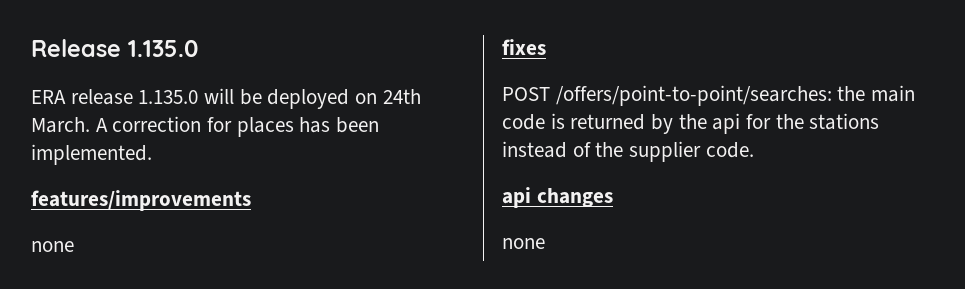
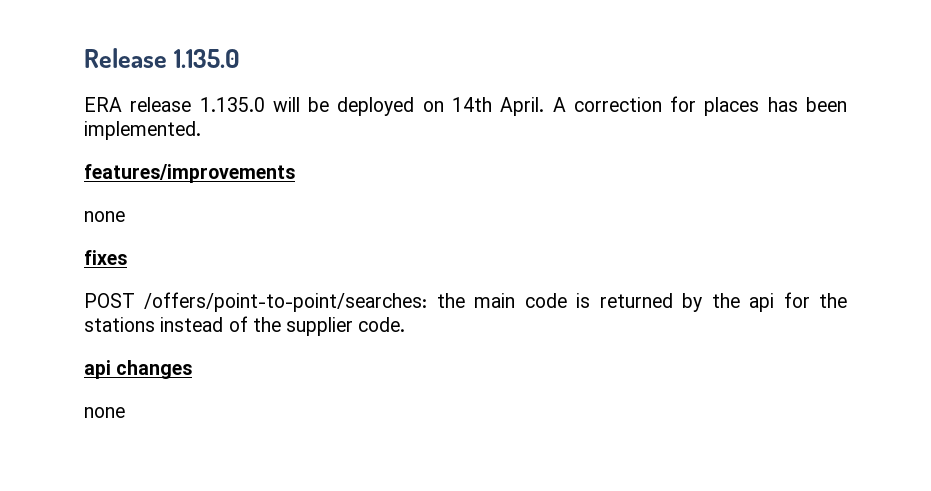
- ERA release 1.135.0 will be deployed on 24th March.
+ ERA release 1.135.0 will be deployed on 14th April.

